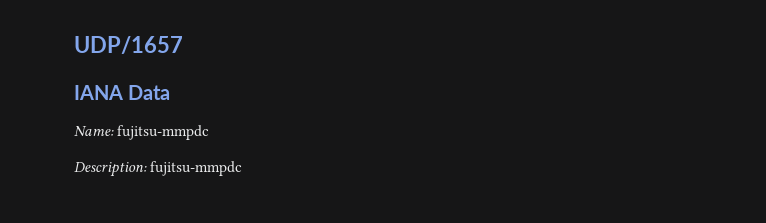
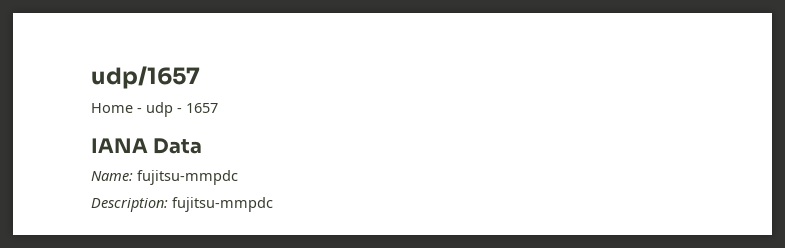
- UDP/1657
+ udp/1657
+ Home - udp - 1657

